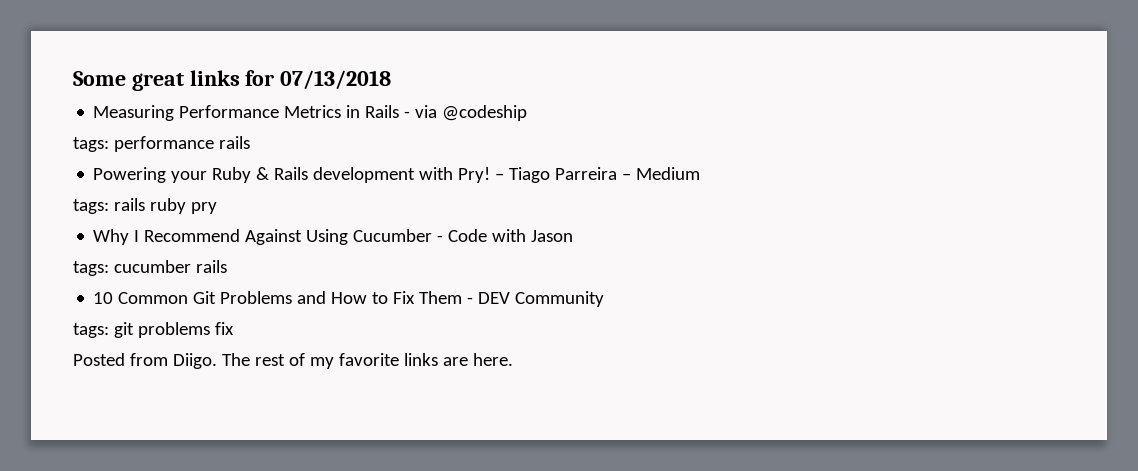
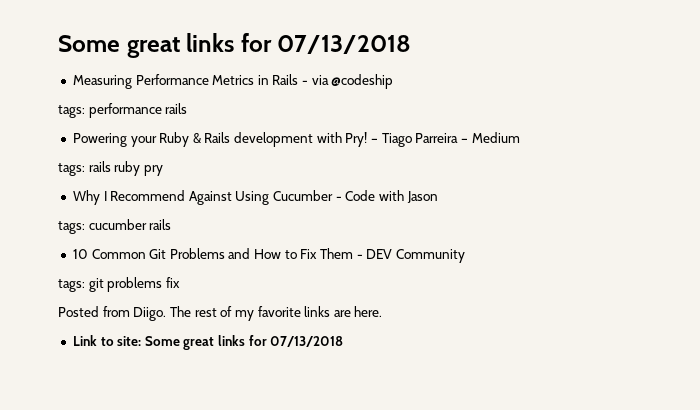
+ Link to site: Some great links for 07/13/2018

